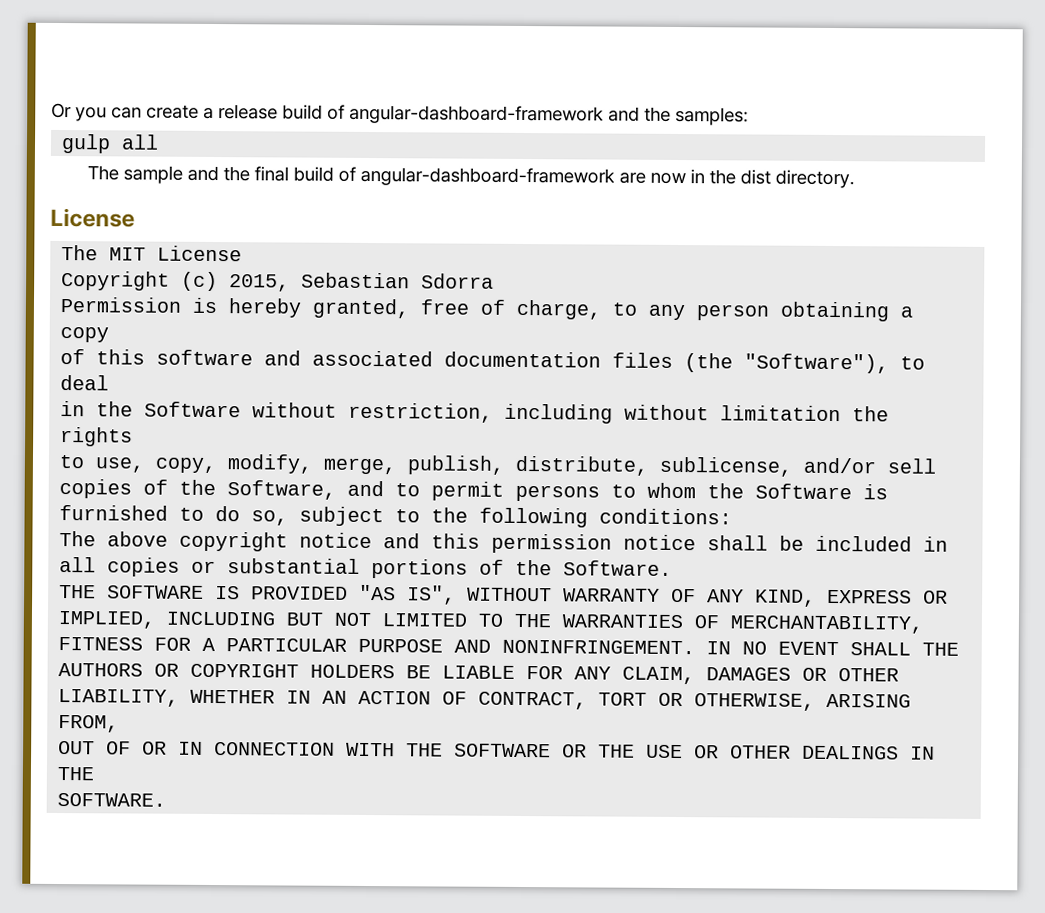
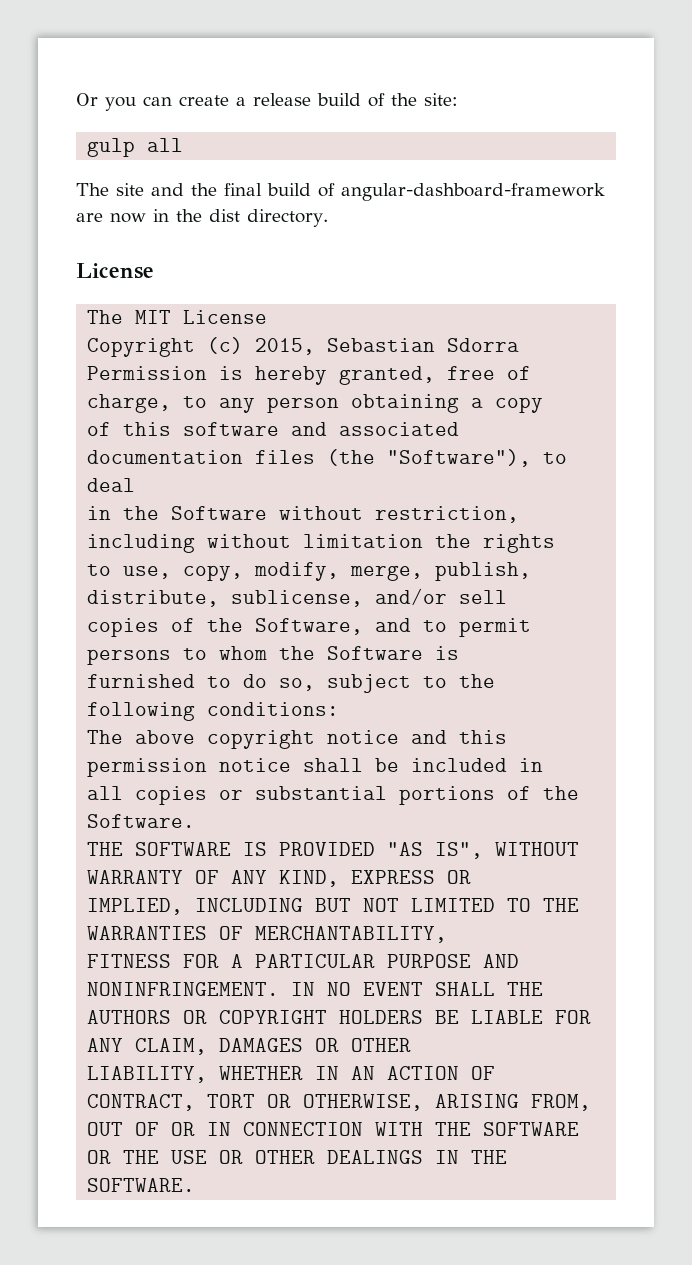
- Or you can create a release build of angular-dashboard-framework and the samples:
+ Or you can create a release build of the site:
- The sample and the final build of angular-dashboard-framework are now in the dist directory.
+ The site and the final build of angular-dashboard-framework are now in the dist directory.

